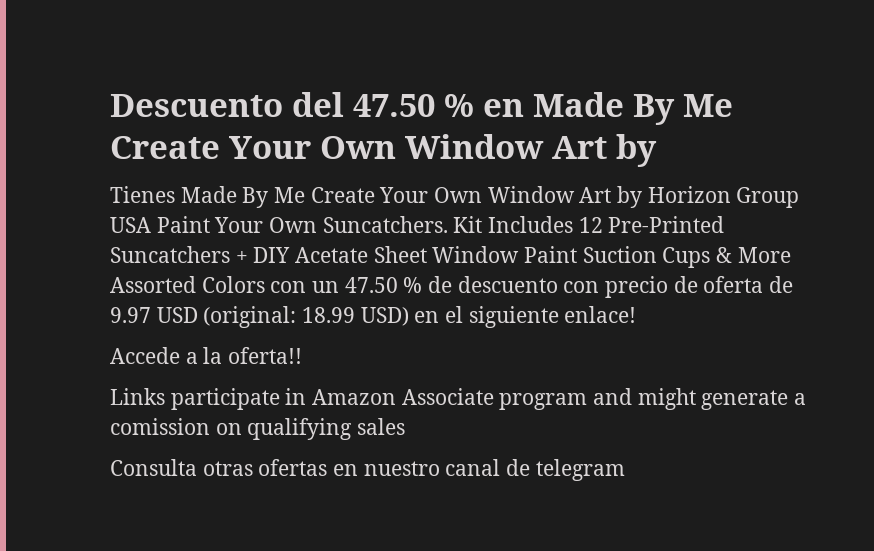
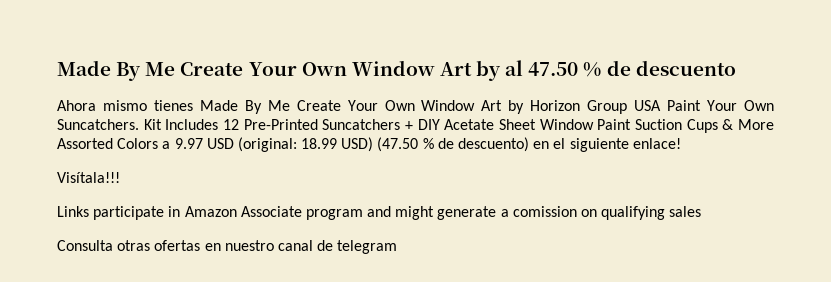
- Descuento del 47.50 % en Made By Me Create Your Own Window Art by
- Tienes Made By Me Create Your Own Window Art by Horizon Group USA Paint Your Own Suncatchers.
+ Made By Me Create Your Own Window Art by al 47.50 % de descuento
+ Ahora mismo tienes Made By Me Create Your Own Window Art by Horizon Group USA Paint Your Own Suncatchers.
- Kit Includes 12 Pre-Printed Suncatchers + DIY Acetate Sheet Window Paint Suction Cups & More Assorted Colors con un 47.50 % de descuento con precio de oferta de 9.97 USD (original: 18.99 USD) en el siguiente enlace!
+ Kit Includes 12 Pre-Printed Suncatchers + DIY Acetate Sheet Window Paint Suction Cups & More Assorted Colors a 9.97 USD (original: 18.99 USD) (47.50 % de descuento) en el siguiente enlace!
- Accede a la oferta!!
+ Visítala!!!

